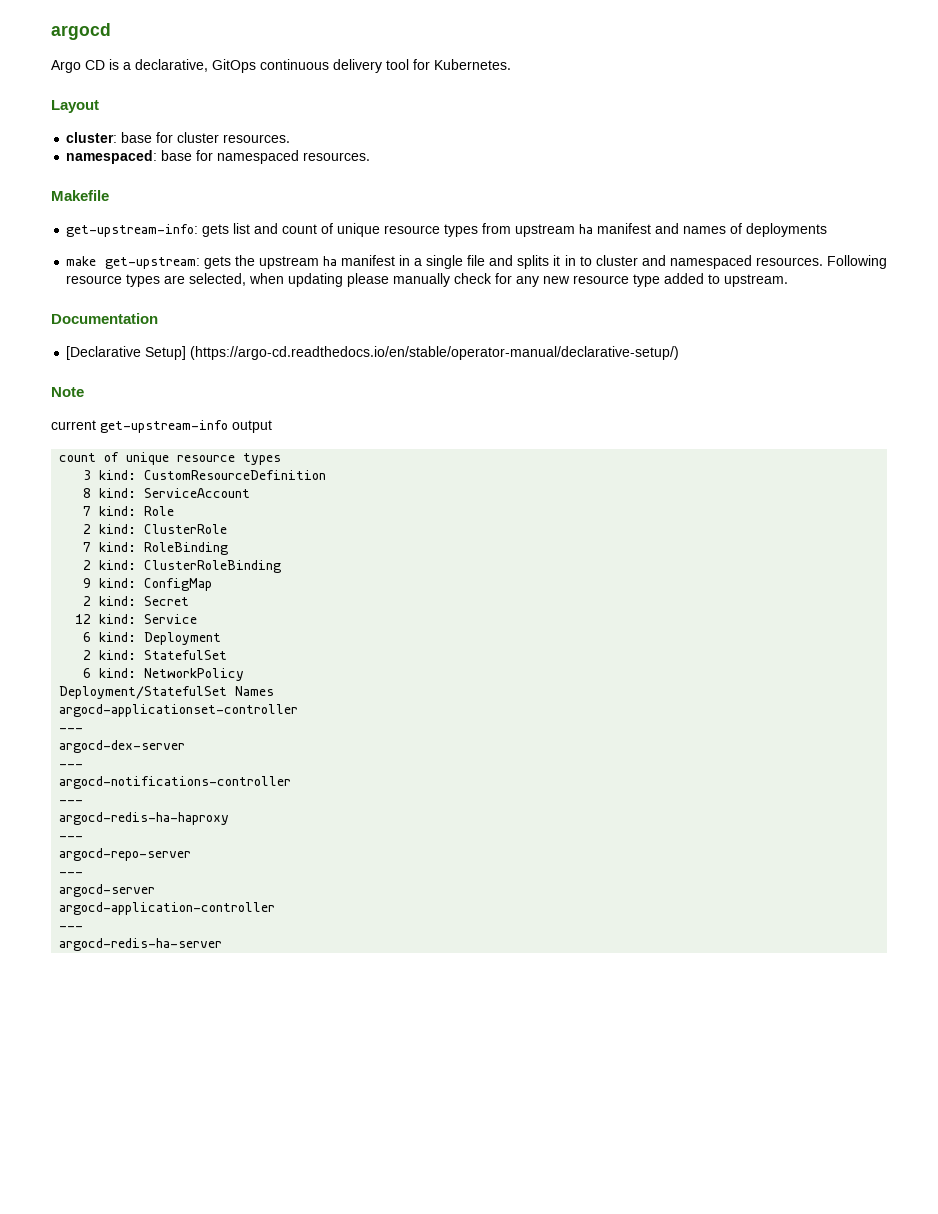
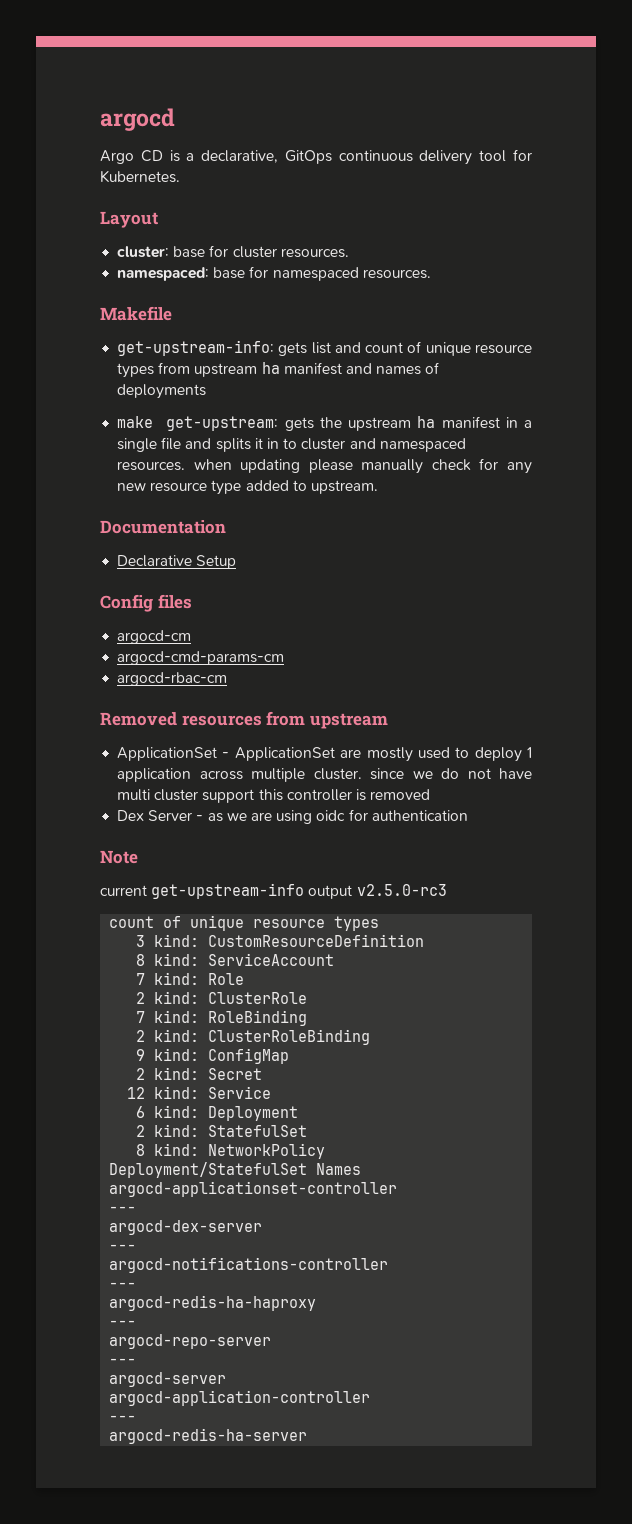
- make get-upstream: gets the upstream ha manifest in a single file and splits it in to cluster and namespaced resources. Following resource types are selected, when updating please manually check for any new resource type added to upstream.
+ make get-upstream: gets the upstream ha manifest in a single file and splits it in to cluster and namespaced resources. when updating please manually check for any new resource type added to upstream.
- [Declarative Setup] (https://argo-cd.readthedocs.io/en/stable/operator-manual/declarative-setup/)
+ Declarative Setup
+ Config files
+ argocd-cm
+ argocd-cmd-params-cm
+ argocd-rbac-cm
+ Removed resources from upstream
+ ApplicationSet - ApplicationSet are mostly used to deploy 1 application across multiple cluster. since we do not have multi cluster support this controller is removed
+ Dex Server - as we are using oidc for authentication
- current get-upstream-info output
+ current get-upstream-info output v2.5.0-rc3
- 6 kind: NetworkPolicy
+ 8 kind: NetworkPolicy

